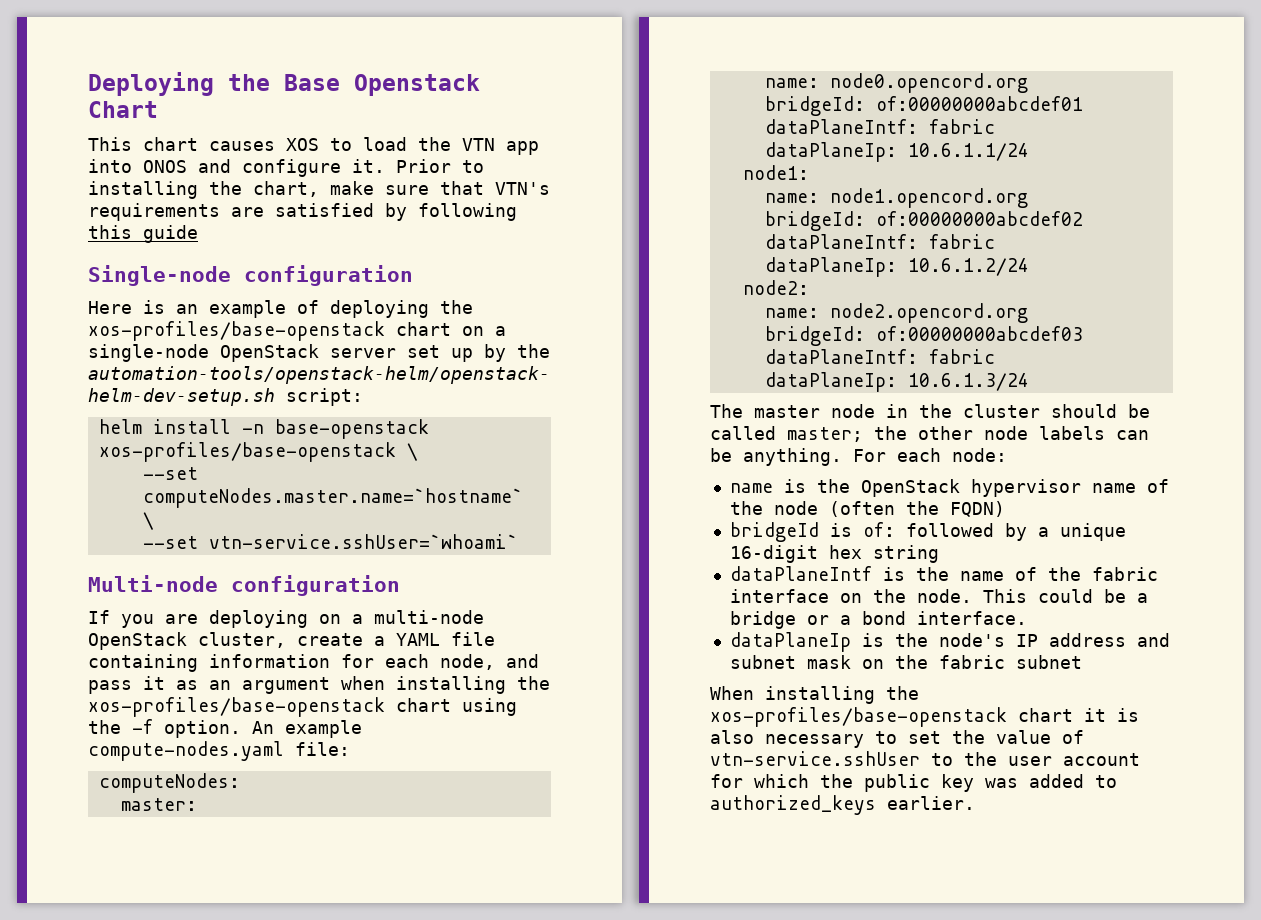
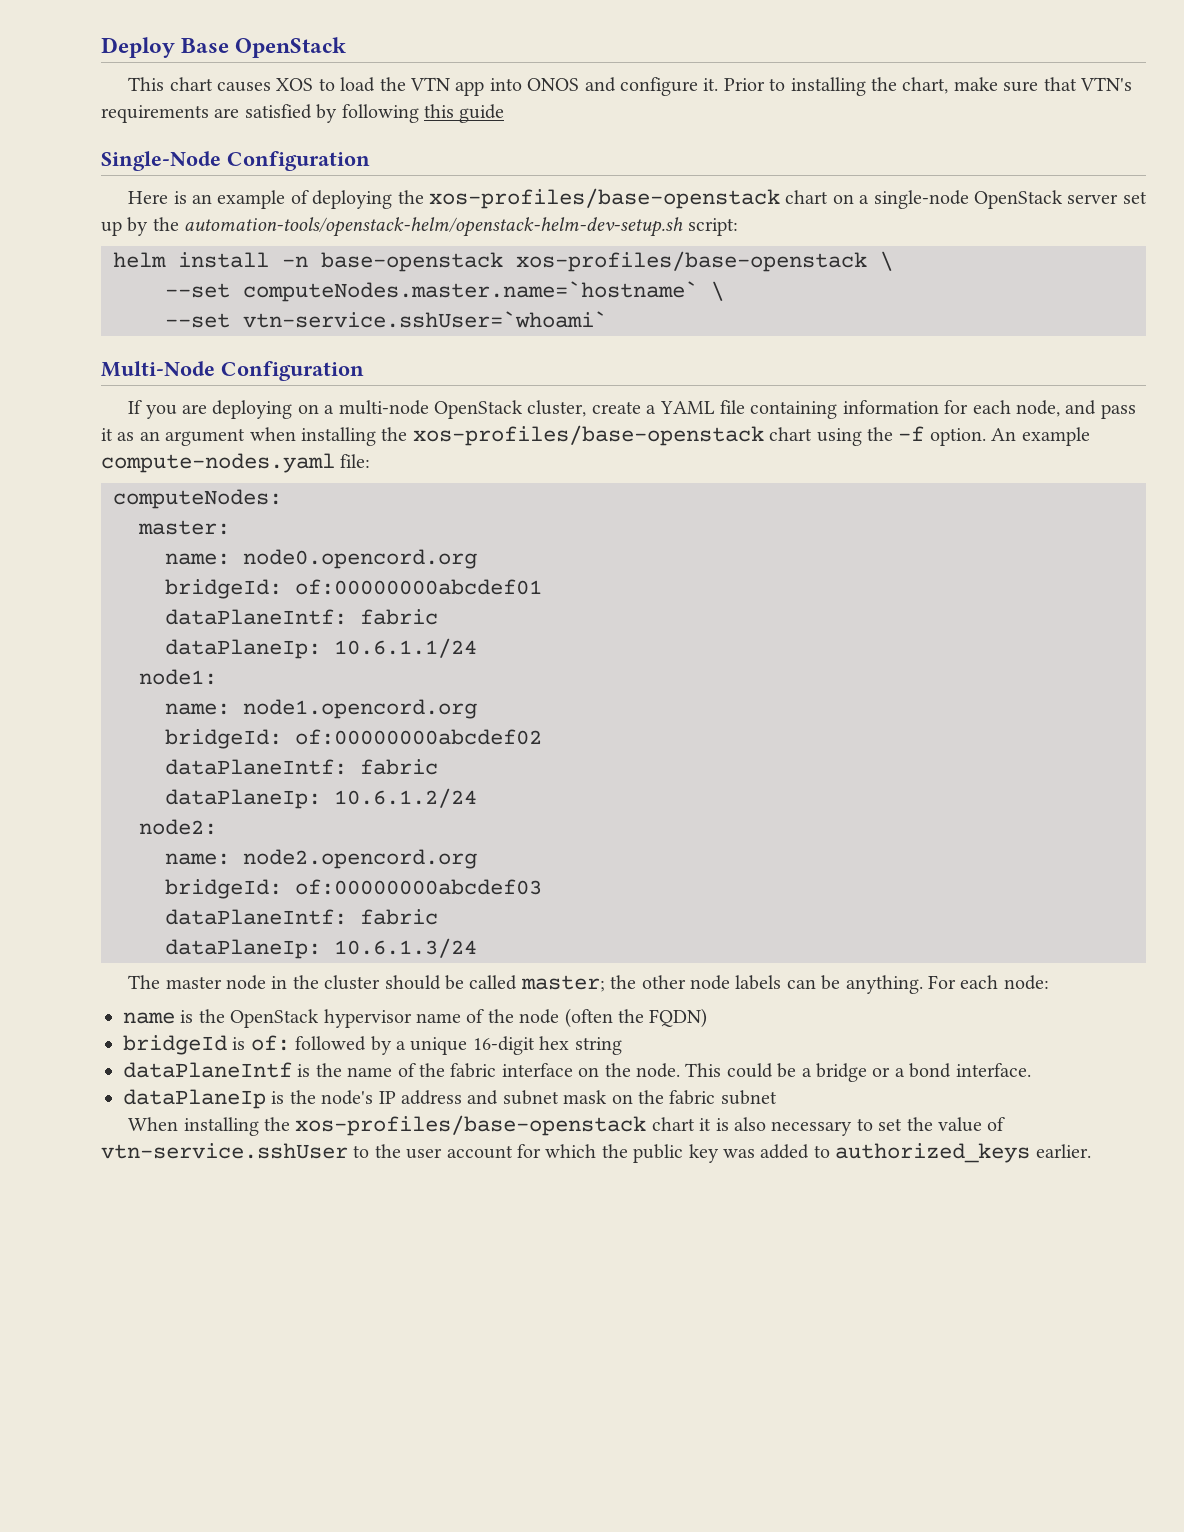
- Deploying the Base Openstack Chart
+ Deploy Base OpenStack
- Single-node configuration
+ Single-Node Configuration
- Multi-node configuration
+ Multi-Node Configuration

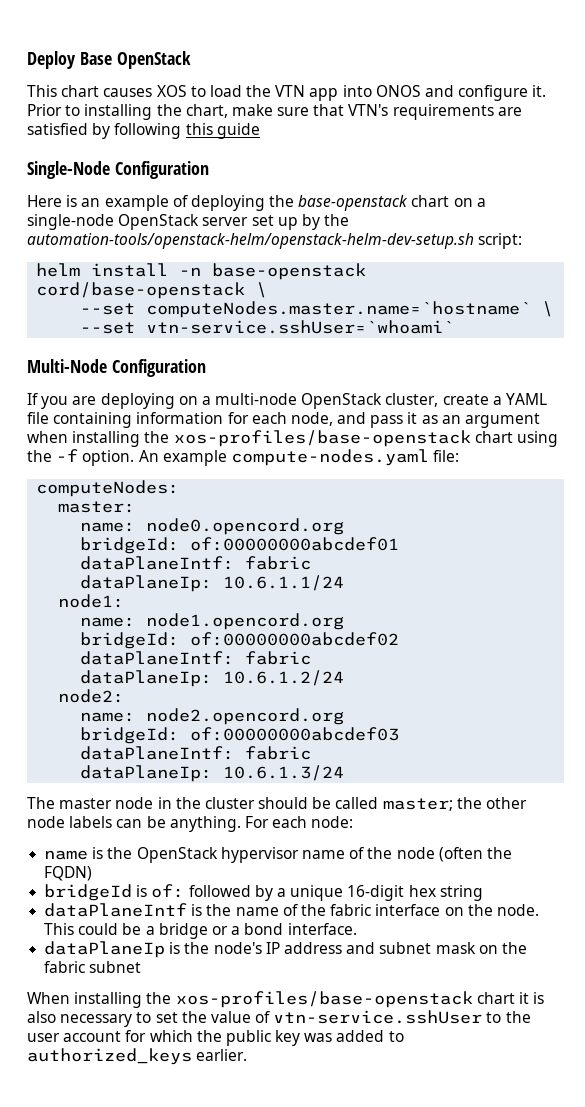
- Here is an example of deploying the xos-profiles/base-openstack chart on a single-node OpenStack server set up by the automation-tools/openstack-helm/openstack-helm-dev-setup.sh script:
+ Here is an example of deploying the base-openstack chart on a single-node OpenStack server set up by the automation-tools/openstack-helm/openstack-helm-dev-setup.sh script:
- helm install -n base-openstack xos-profiles/base-openstack \
+ helm install -n base-openstack cord/base-openstack \

